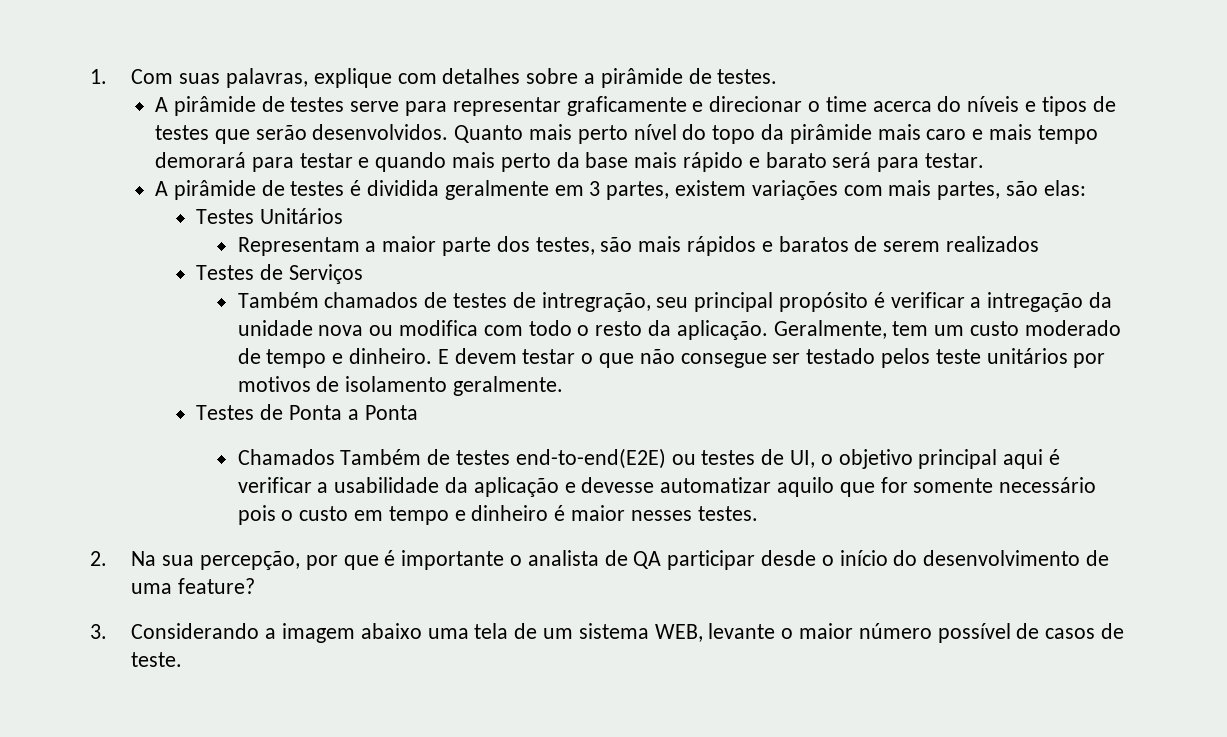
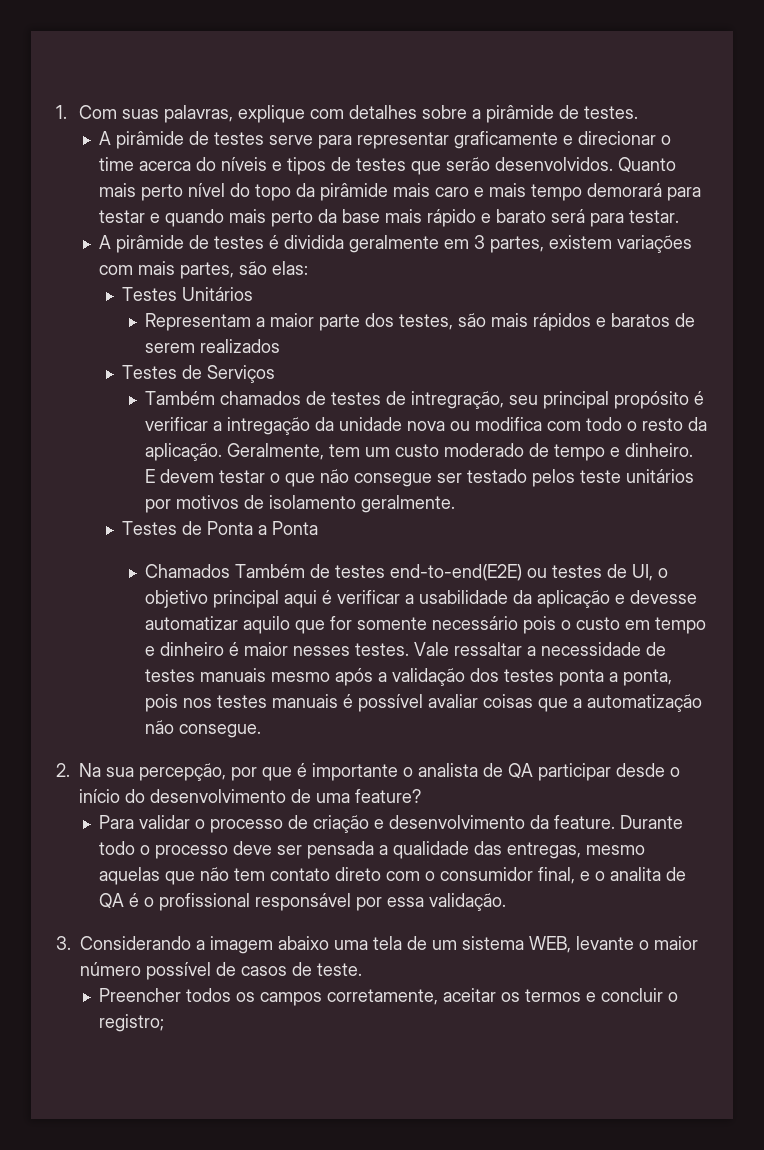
+ Vale ressaltar a necessidade de testes manuais mesmo após a validação dos testes ponta a ponta, pois nos testes manuais é possível avaliar coisas que a automatização não consegue.
+ Para validar o processo de criação e desenvolvimento da feature. Durante todo o processo deve ser pensada a qualidade das entregas, mesmo aquelas que não tem contato direto com o consumidor final, e o analita de QA é o profissional responsável por essa validação.
+ Preencher todos os campos corretamente, aceitar os termos e concluir o registro;

